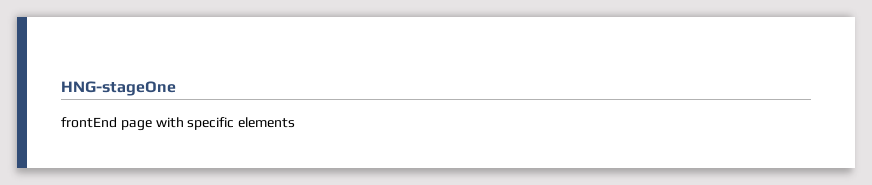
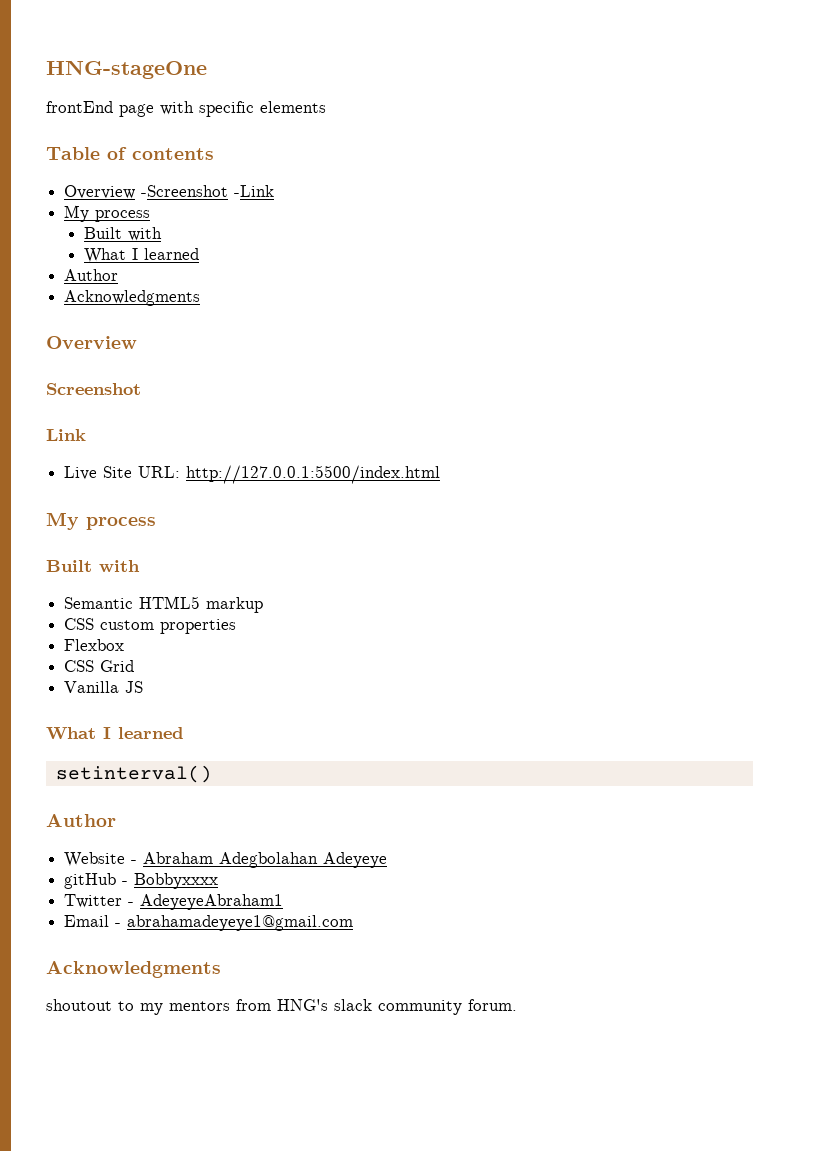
+ Table of contents
+ Overview -Screenshot -Link
+ My process
+ Built with
+ What I learned
+ Author
+ Acknowledgments
+ Overview
+ Screenshot
+ Link
+ Live Site URL: http://127.0.0.1:5500/index.html
+ My process
+ Built with
+ Semantic HTML5 markup
+ CSS custom properties
+ Flexbox
+ CSS Grid
+ Vanilla JS
+ What I learned
+ setinterval()
+ Author
+ Website - Abraham Adegbolahan Adeyeye
+ gitHub - Bobbyxxxx
+ Twitter - AdeyeyeAbraham1
+ Email - abrahamadeyeye1@gmail.com
+ Acknowledgments
+ shoutout to my mentors from HNG's slack community forum.

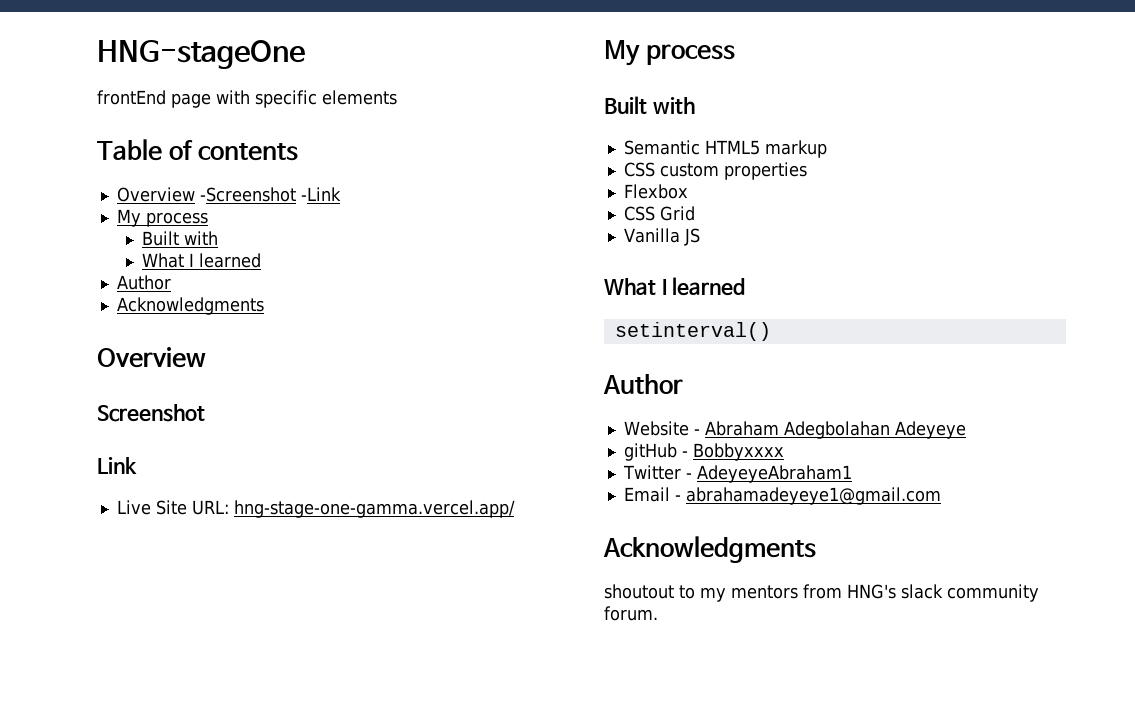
- Live Site URL: http://127.0.0.1:5500/index.html
+ Live Site URL: hng-stage-one-gamma.vercel.app/

